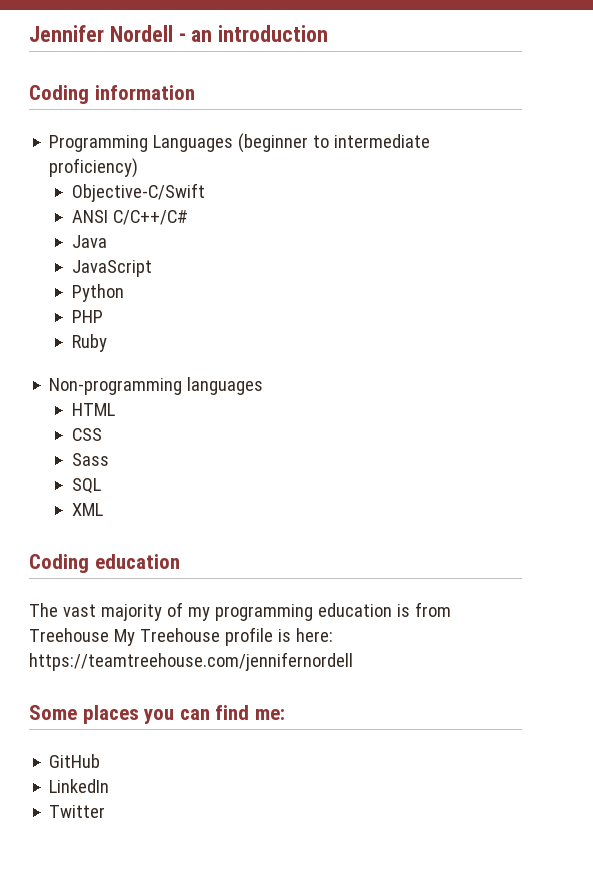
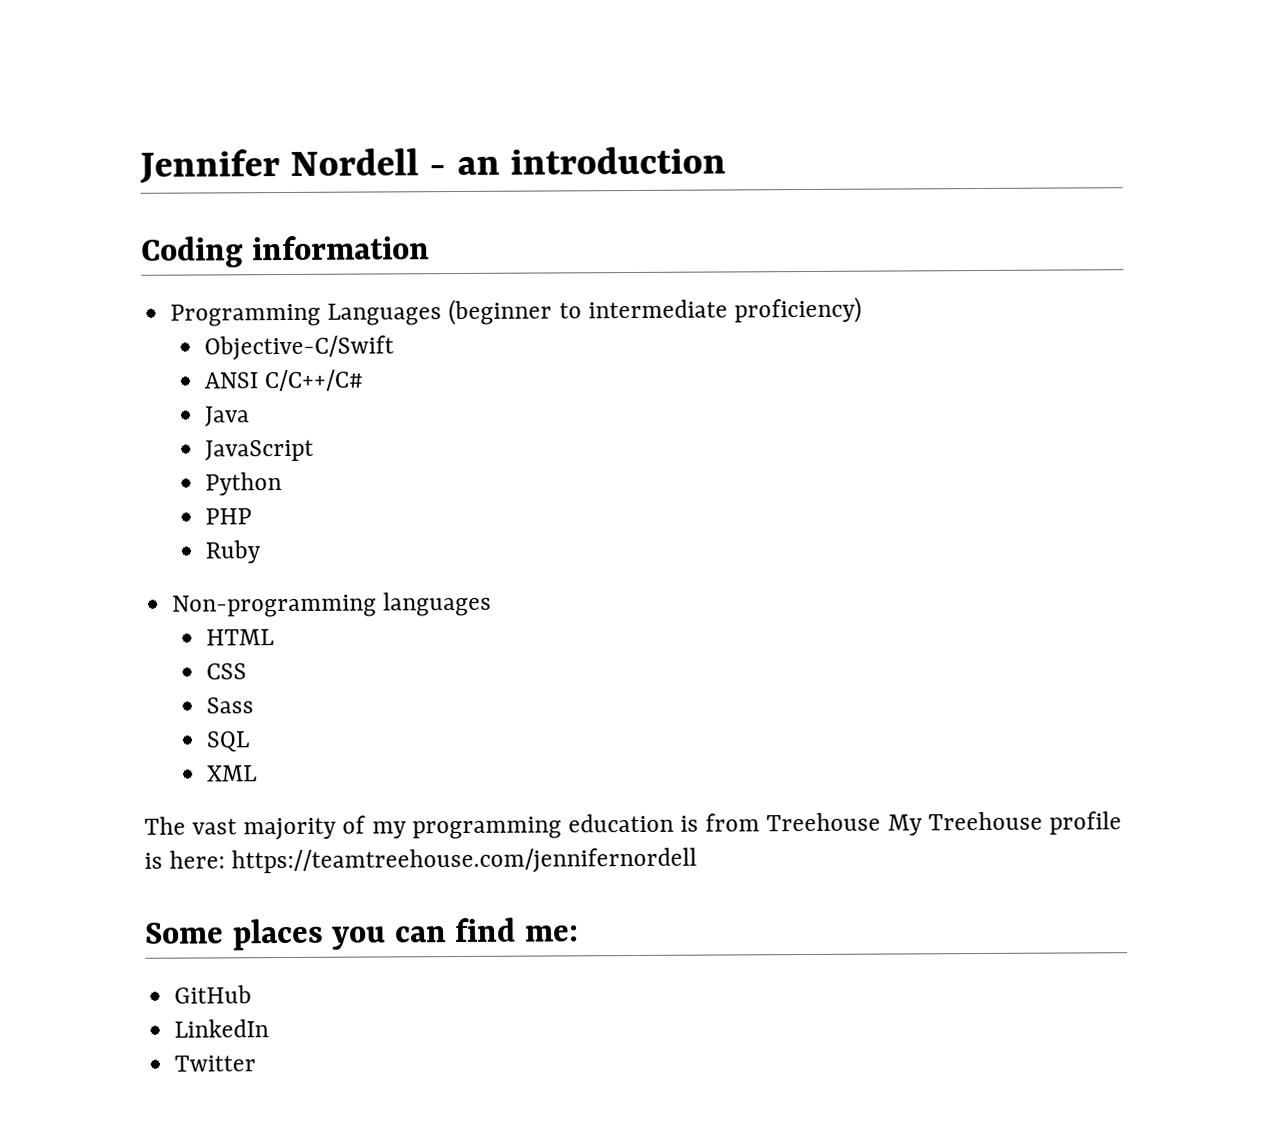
- Coding education

